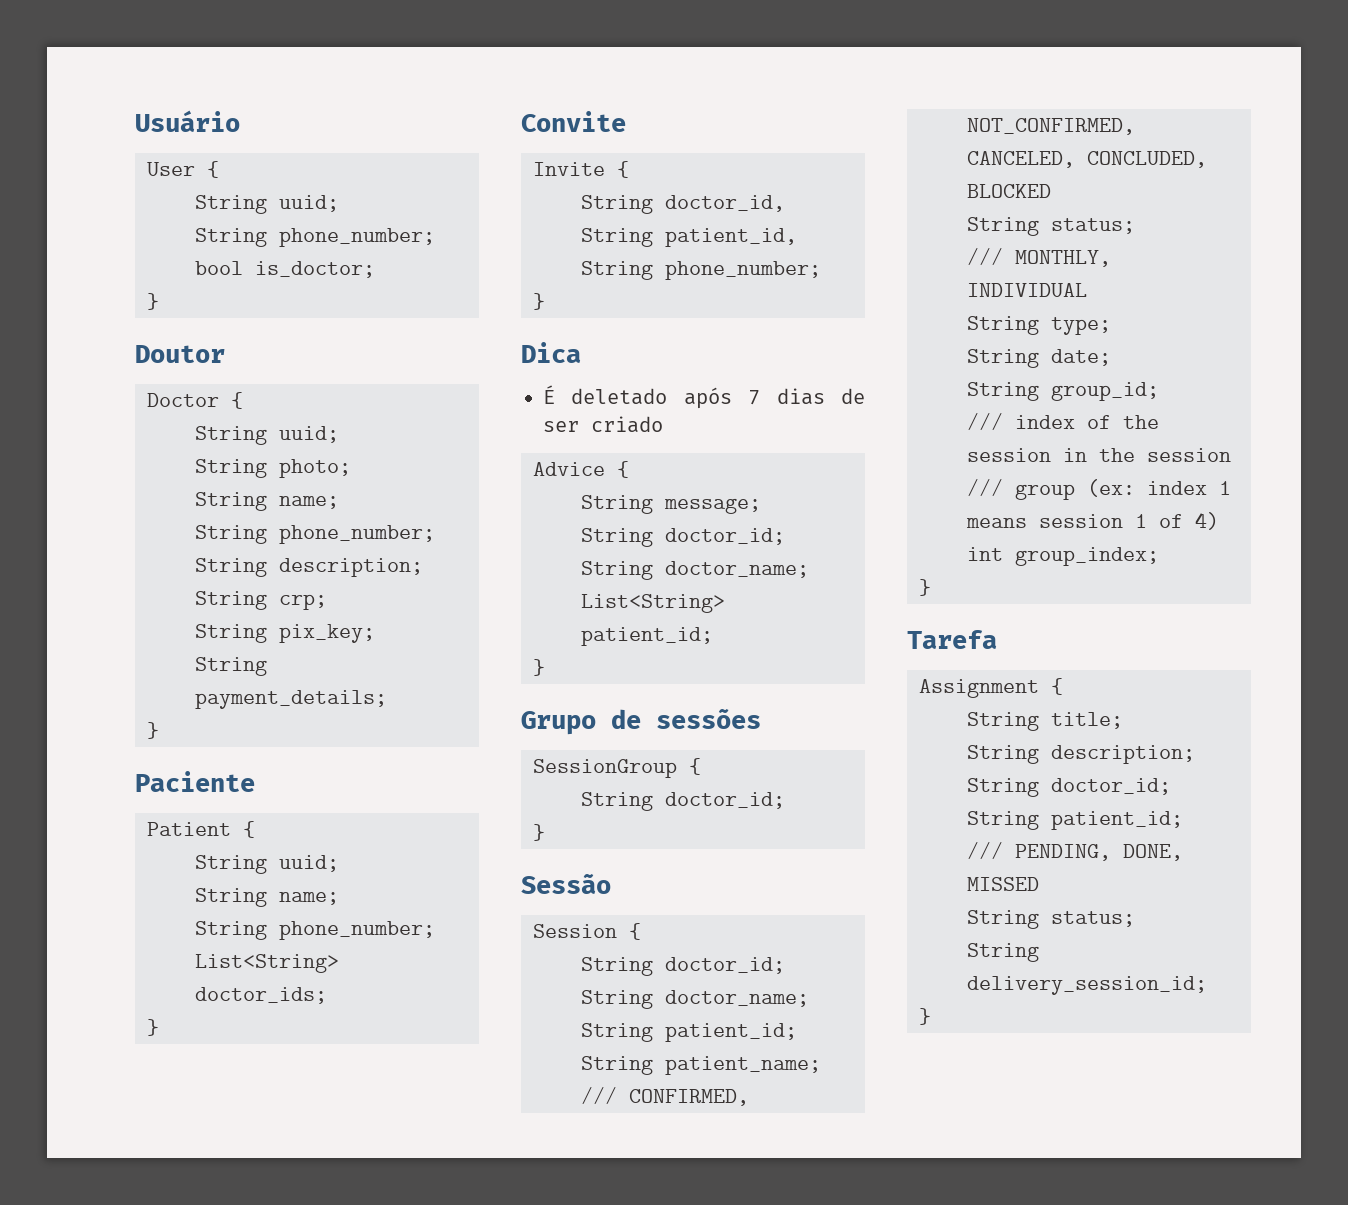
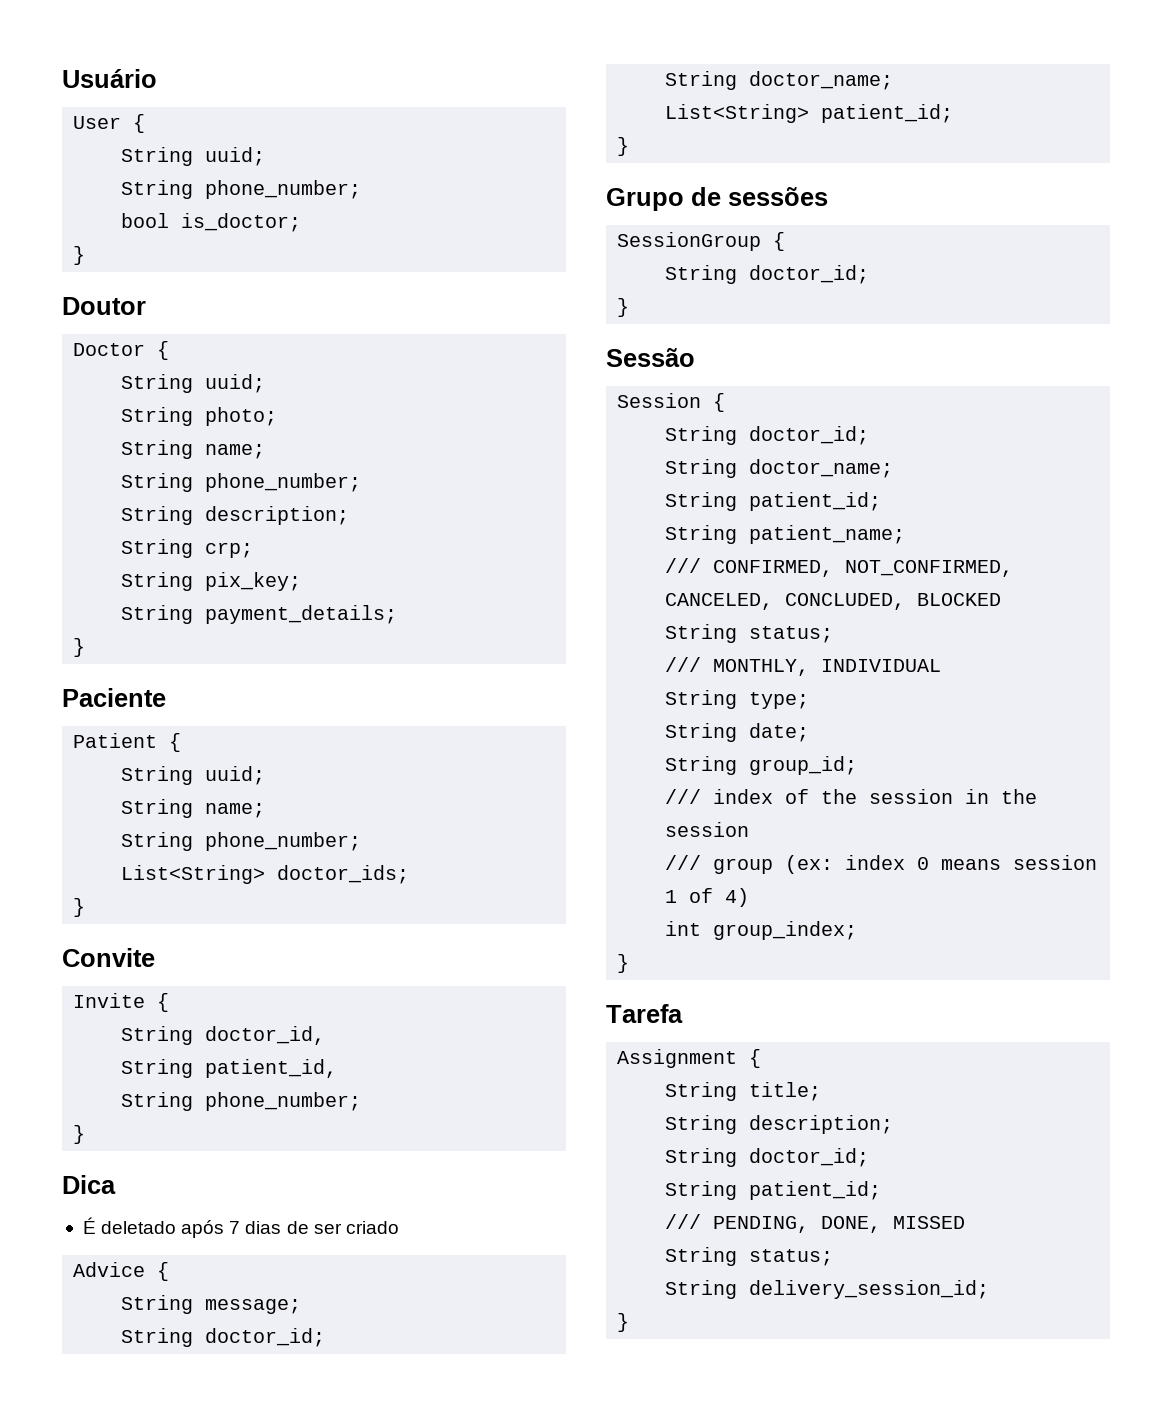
- /// group (ex: index 1 means session 1 of 4)
+ /// group (ex: index 0 means session 1 of 4)

